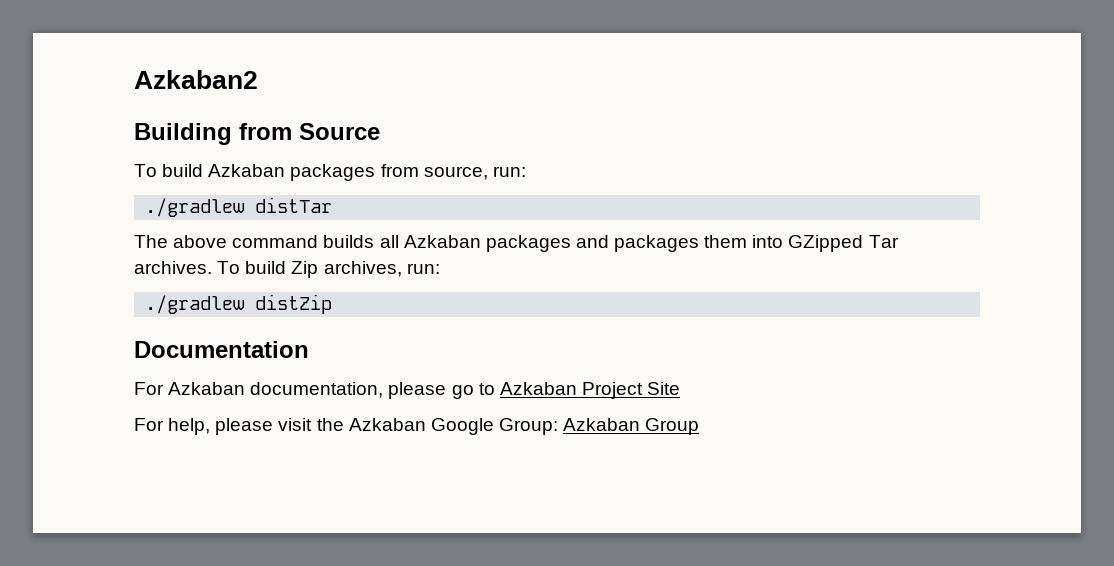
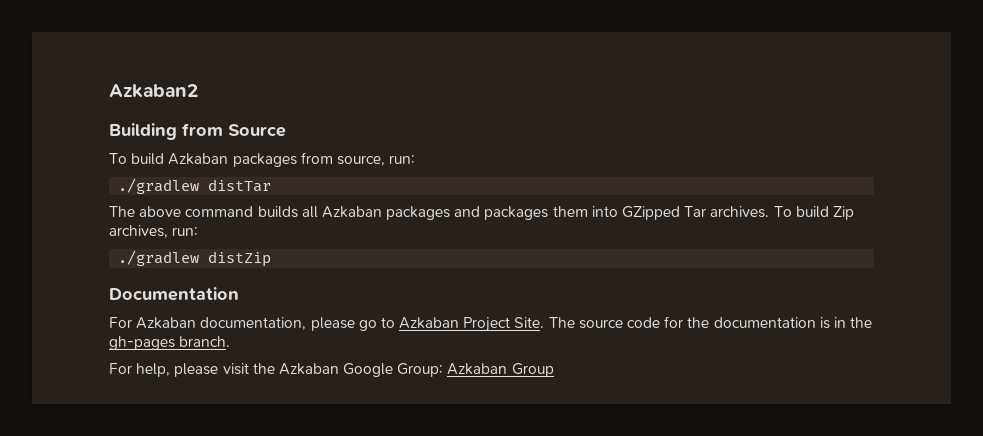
- For Azkaban documentation, please go to Azkaban Project Site
+ For Azkaban documentation, please go to Azkaban Project Site. The source code for the documentation is in the gh-pages branch.

